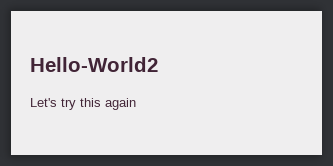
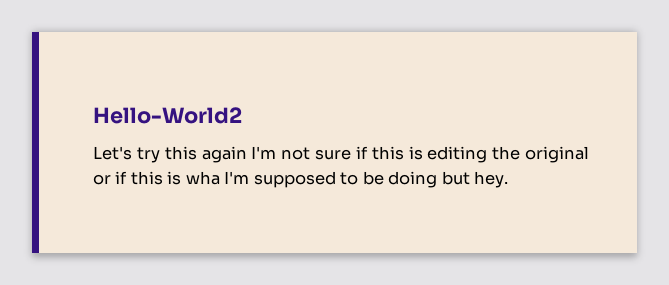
- Let's try this again
+ Let's try this again I'm not sure if this is editing the original or if this is wha I'm supposed to be doing but hey.

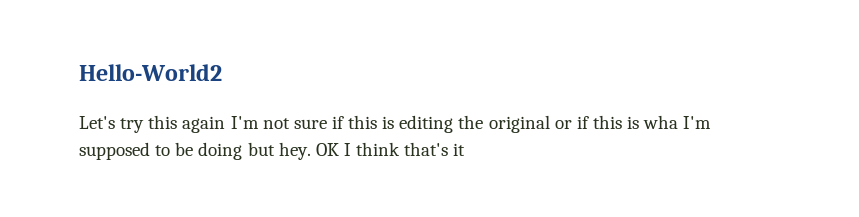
+ OK I think that's it

